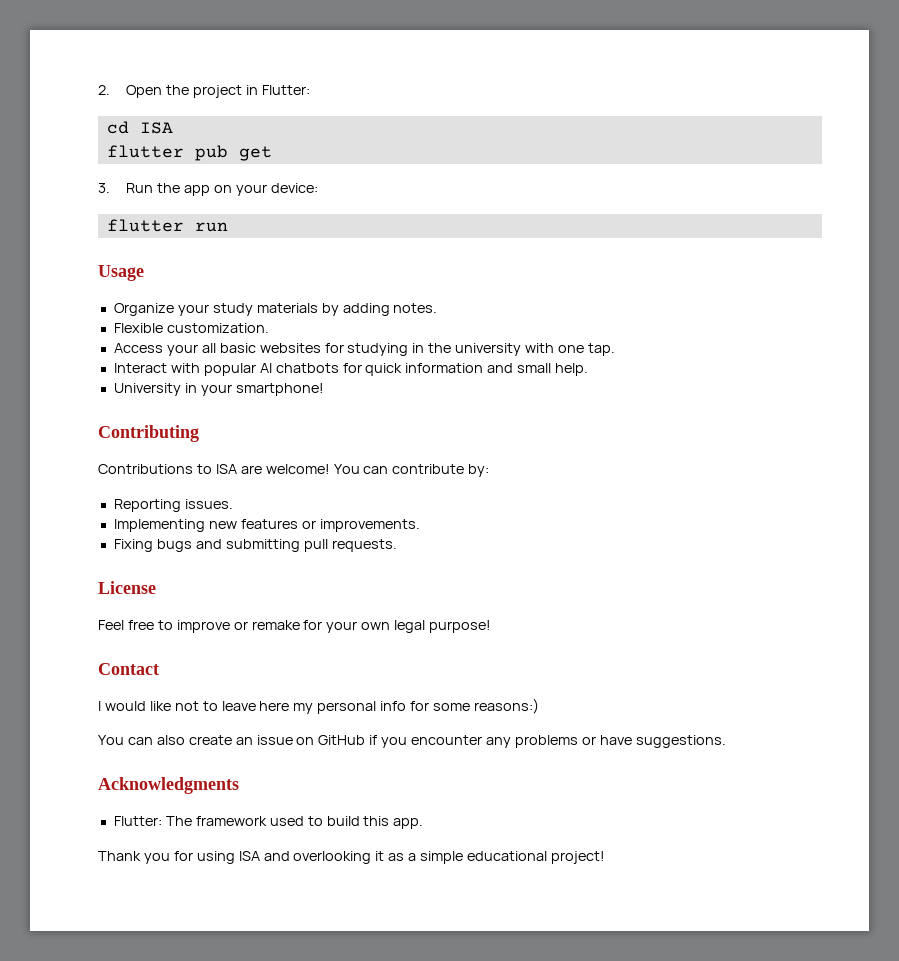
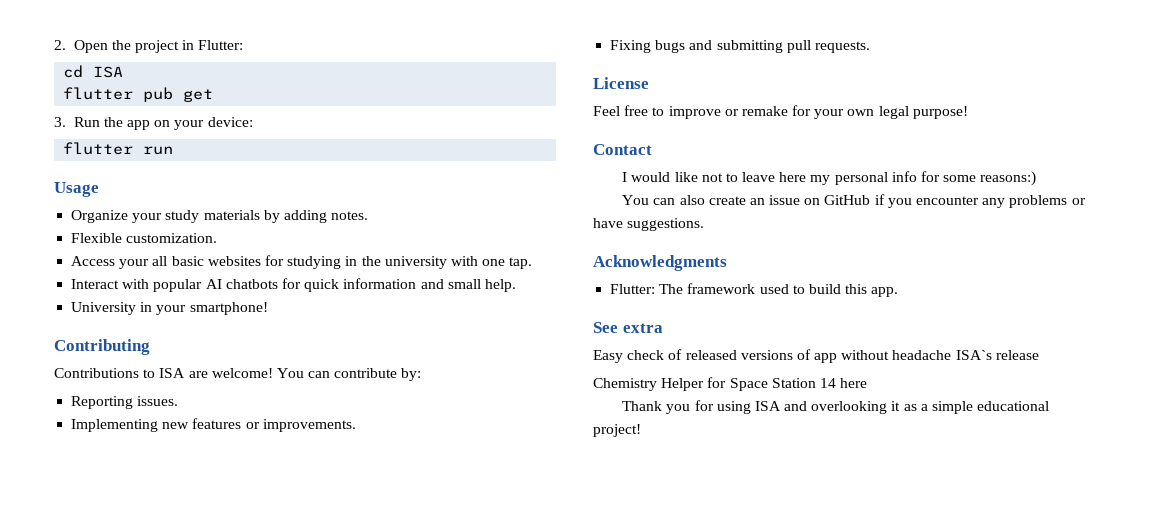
+ See extra
+ Easy check of released versions of app without headache ISA`s release
+ Chemistry Helper for Space Station 14 here

